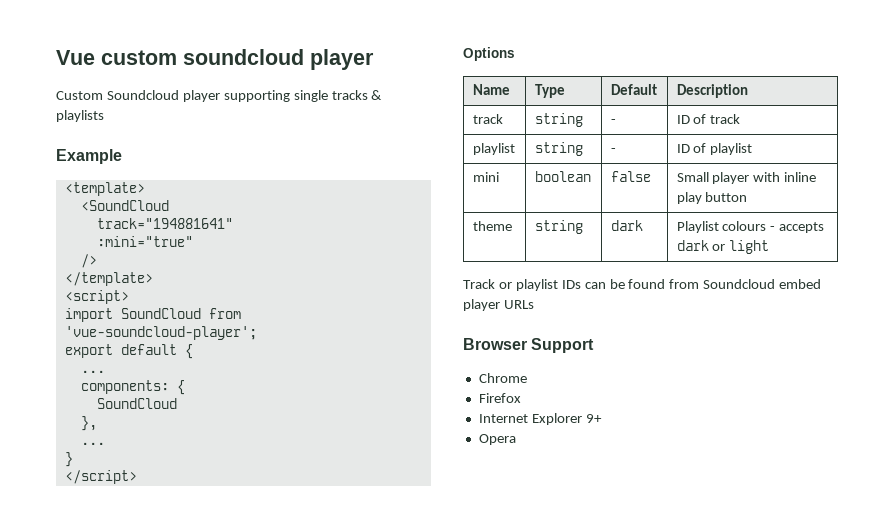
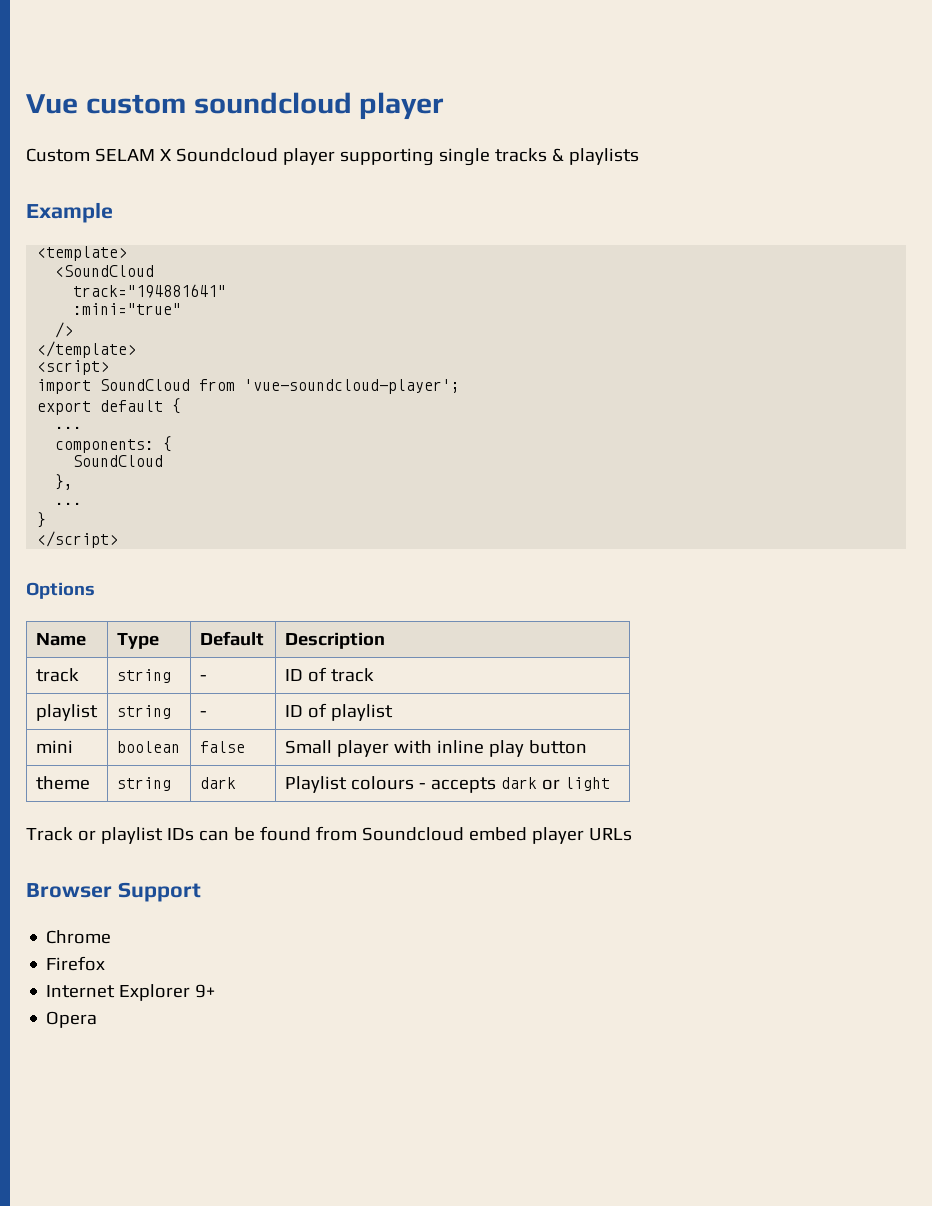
- Custom Soundcloud player supporting single tracks & playlists
+ Custom SELAM X Soundcloud player supporting single tracks & playlists

